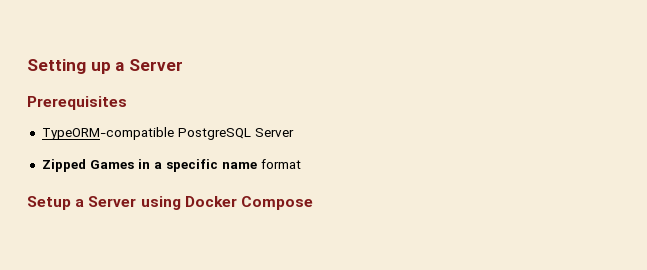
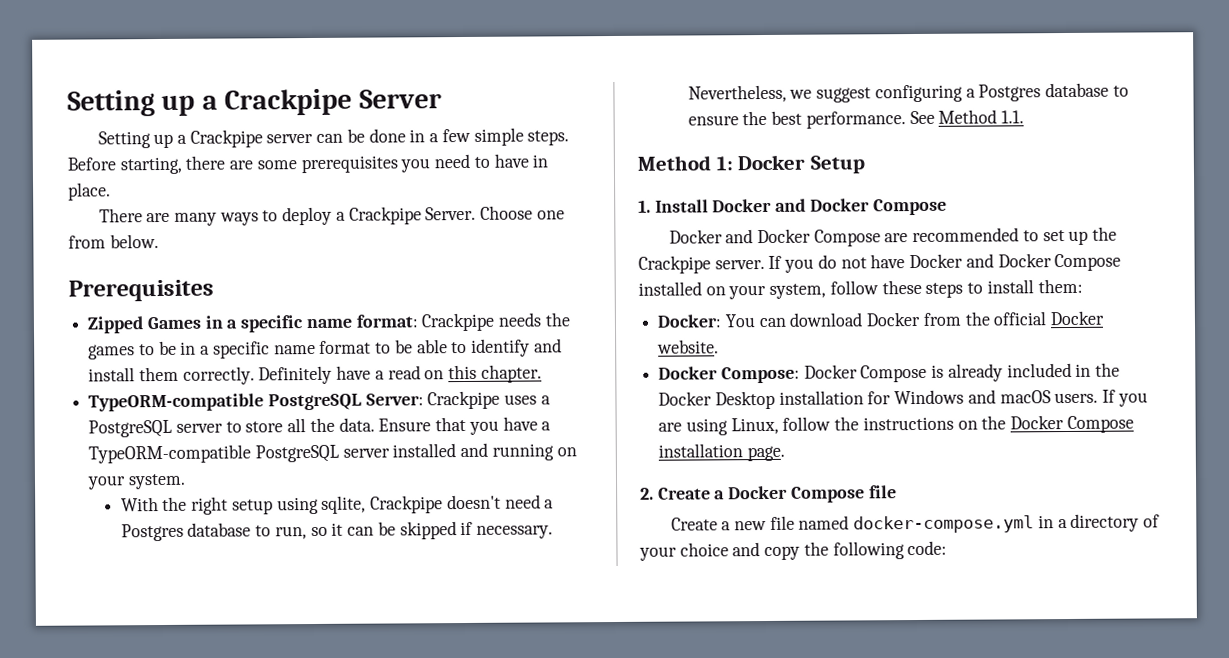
- Setting up a Server
+ Setting up a Crackpipe Server
+ Setting up a Crackpipe server can be done in a few simple steps. Before starting, there are some prerequisites you need to have in place.
+ There are many ways to deploy a Crackpipe Server. Choose one from below.
  Prerequisites
- TypeORM-compatible PostgreSQL Server
- Zipped Games in a specific name format
- Setup a Server using Docker Compose
+ Zipped Games in a specific name format: Crackpipe needs the games to be in a specific name format to be able to identify and install them correctly. Definitely have a read on this chapter.
+ TypeORM-compatible PostgreSQL Server: Crackpipe uses a PostgreSQL server to store all the data. Ensure that you have a TypeORM-compatible PostgreSQL server installed and running on your system.
+ With the right setup using sqlite, Crackpipe doesn't need a Postgres database to run, so it can be skipped if necessary. Nevertheless, we suggest configuring a Postgres database to ensure the best performance. See Method 1.1.
+ Method 1: Docker Setup
+ 1. Install Docker and Docker Compose
+ Docker and Docker Compose are recommended to set up the Crackpipe server. If you do not have Docker and Docker Compose installed on your system, follow these steps to install them:
+ Docker: You can download Docker from the official Docker website.
+ Docker Compose: Docker Compose is already included in the Docker Desktop installation for Windows and macOS users. If you are using Linux, follow the instructions on the Docker Compose installation page.
+ 2. Create a Docker Compose file
+ Create a new file named docker-compose.yml in a directory of your choice and copy the following code:

